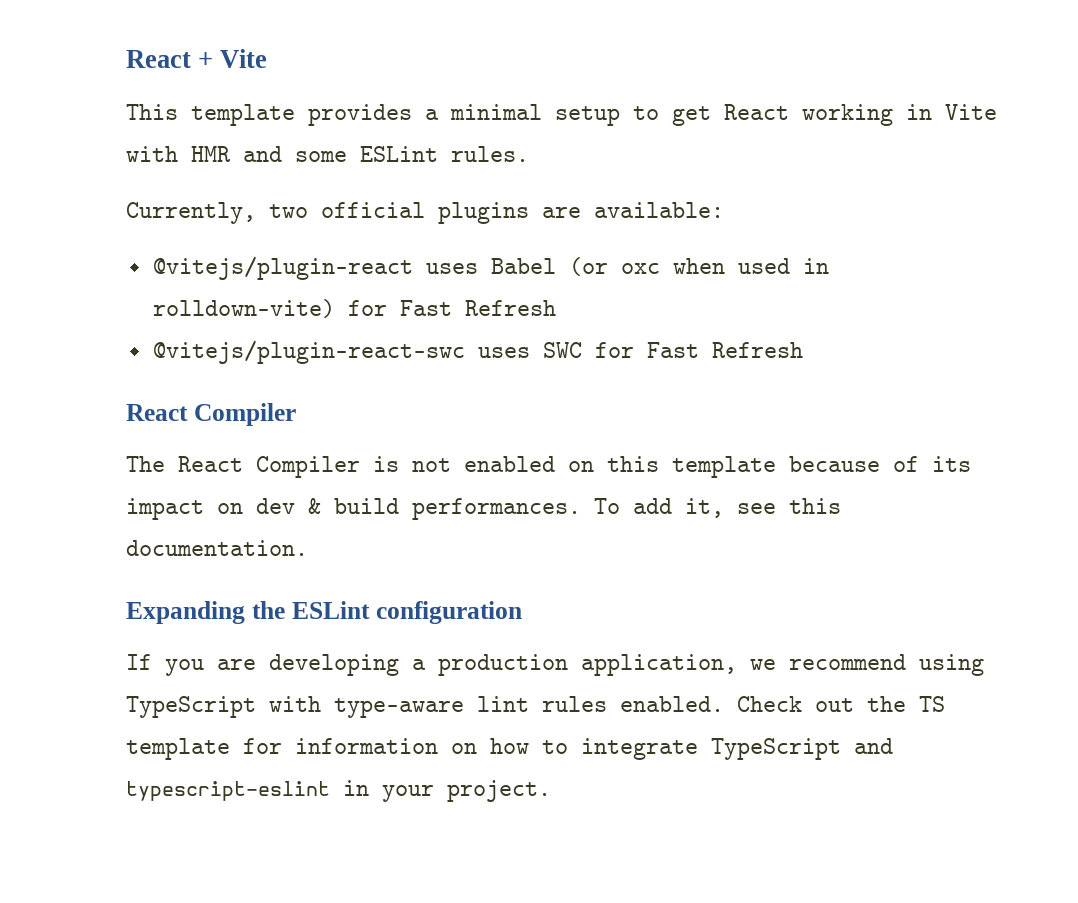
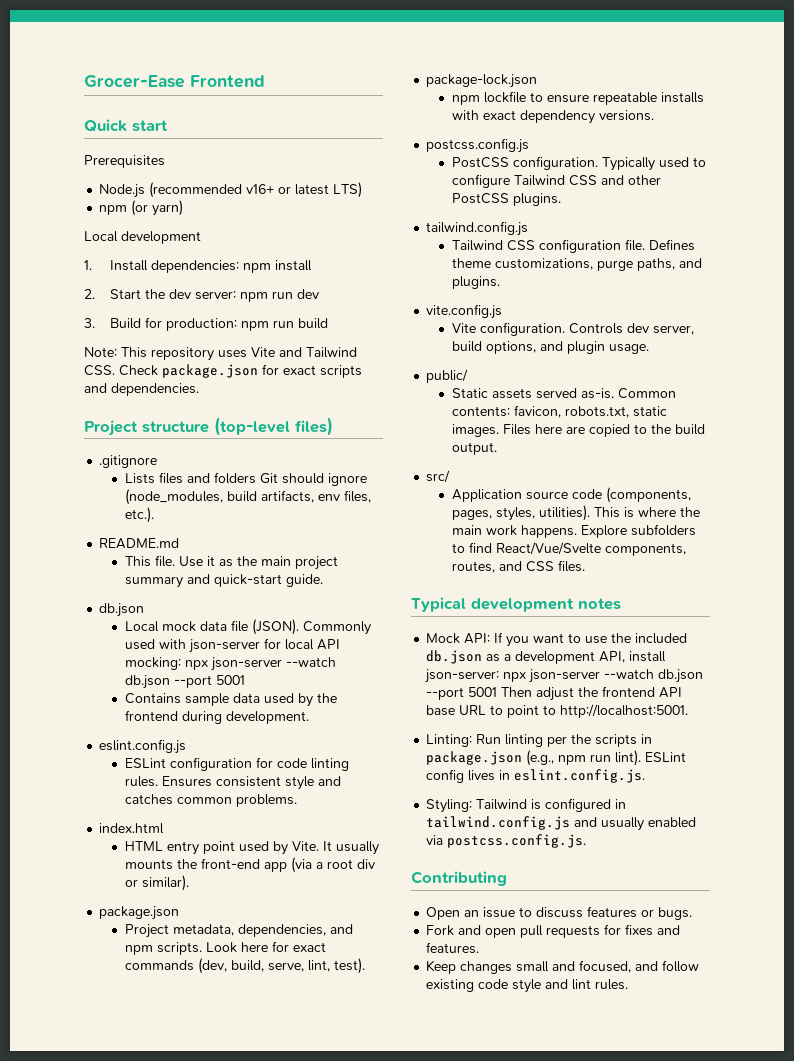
- React + Vite
- This template provides a minimal setup to get React working in Vite with HMR and some ESLint rules.
- Currently, two official plugins are available:
- @vitejs/plugin-react uses Babel (or oxc when used in rolldown-vite) for Fast Refresh
- @vitejs/plugin-react-swc uses SWC for Fast Refresh
- React Compiler
- The React Compiler is not enabled on this template because of its impact on dev & build performances. To add it, see this documentation.
- Expanding the ESLint configuration
- If you are developing a production application, we recommend using TypeScript with type-aware lint rules enabled. Check out the TS template for information on how to integrate TypeScript and typescript-eslint in your project.
+ Grocer-Ease Frontend
+ Quick start
+ Prerequisites
+ Node.js (recommended v16+ or latest LTS)
+ npm (or yarn)
+ Local development
+ 1. Install dependencies: npm install
+ 2. Start the dev server: npm run dev
+ 3. Build for production: npm run build
+ Note: This repository uses Vite and Tailwind CSS. Check package.json for exact scripts and dependencies.
+ Project structure (top-level files)
+ .gitignore
+ Lists files and folders Git should ignore (node_modules, build artifacts, env files, etc.).
+ README.md
+ This file. Use it as the main project summary and quick-start guide.
+ db.json
+ Local mock data file (JSON). Commonly used with json-server for local API mocking: npx json-server --watch db.json --port 5001
+ Contains sample data used by the frontend during development.
+ eslint.config.js
+ ESLint configuration for code linting rules. Ensures consistent style and catches common problems.
+ index.html
+ HTML entry point used by Vite. It usually mounts the front-end app (via a root div or similar).
+ package.json
+ Project metadata, dependencies, and npm scripts. Look here for exact commands (dev, build, serve, lint, test).
+ package-lock.json
+ npm lockfile to ensure repeatable installs with exact dependency versions.
+ postcss.config.js
+ PostCSS configuration. Typically used to configure Tailwind CSS and other PostCSS plugins.
+ tailwind.config.js
+ Tailwind CSS configuration file. Defines theme customizations, purge paths, and plugins.
+ vite.config.js
+ Vite configuration. Controls dev server, build options, and plugin usage.
+ public/
+ Static assets served as-is. Common contents: favicon, robots.txt, static images. Files here are copied to the build output.
+ src/
+ Application source code (components, pages, styles, utilities). This is where the main work happens. Explore subfolders to find React/Vue/Svelte components, routes, and CSS files.
+ Typical development notes
+ Mock API: If you want to use the included db.json as a development API, install json-server: npx json-server --watch db.json --port 5001 Then adjust the frontend API base URL to point to http://localhost:5001.
+ Linting: Run linting per the scripts in package.json (e.g., npm run lint). ESLint config lives in eslint.config.js.
+ Styling: Tailwind is configured in tailwind.config.js and usually enabled via postcss.config.js.
+ Contributing
+ Open an issue to discuss features or bugs.
+ Fork and open pull requests for fixes and features.
+ Keep changes small and focused, and follow existing code style and lint rules.

